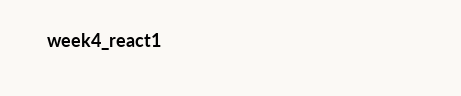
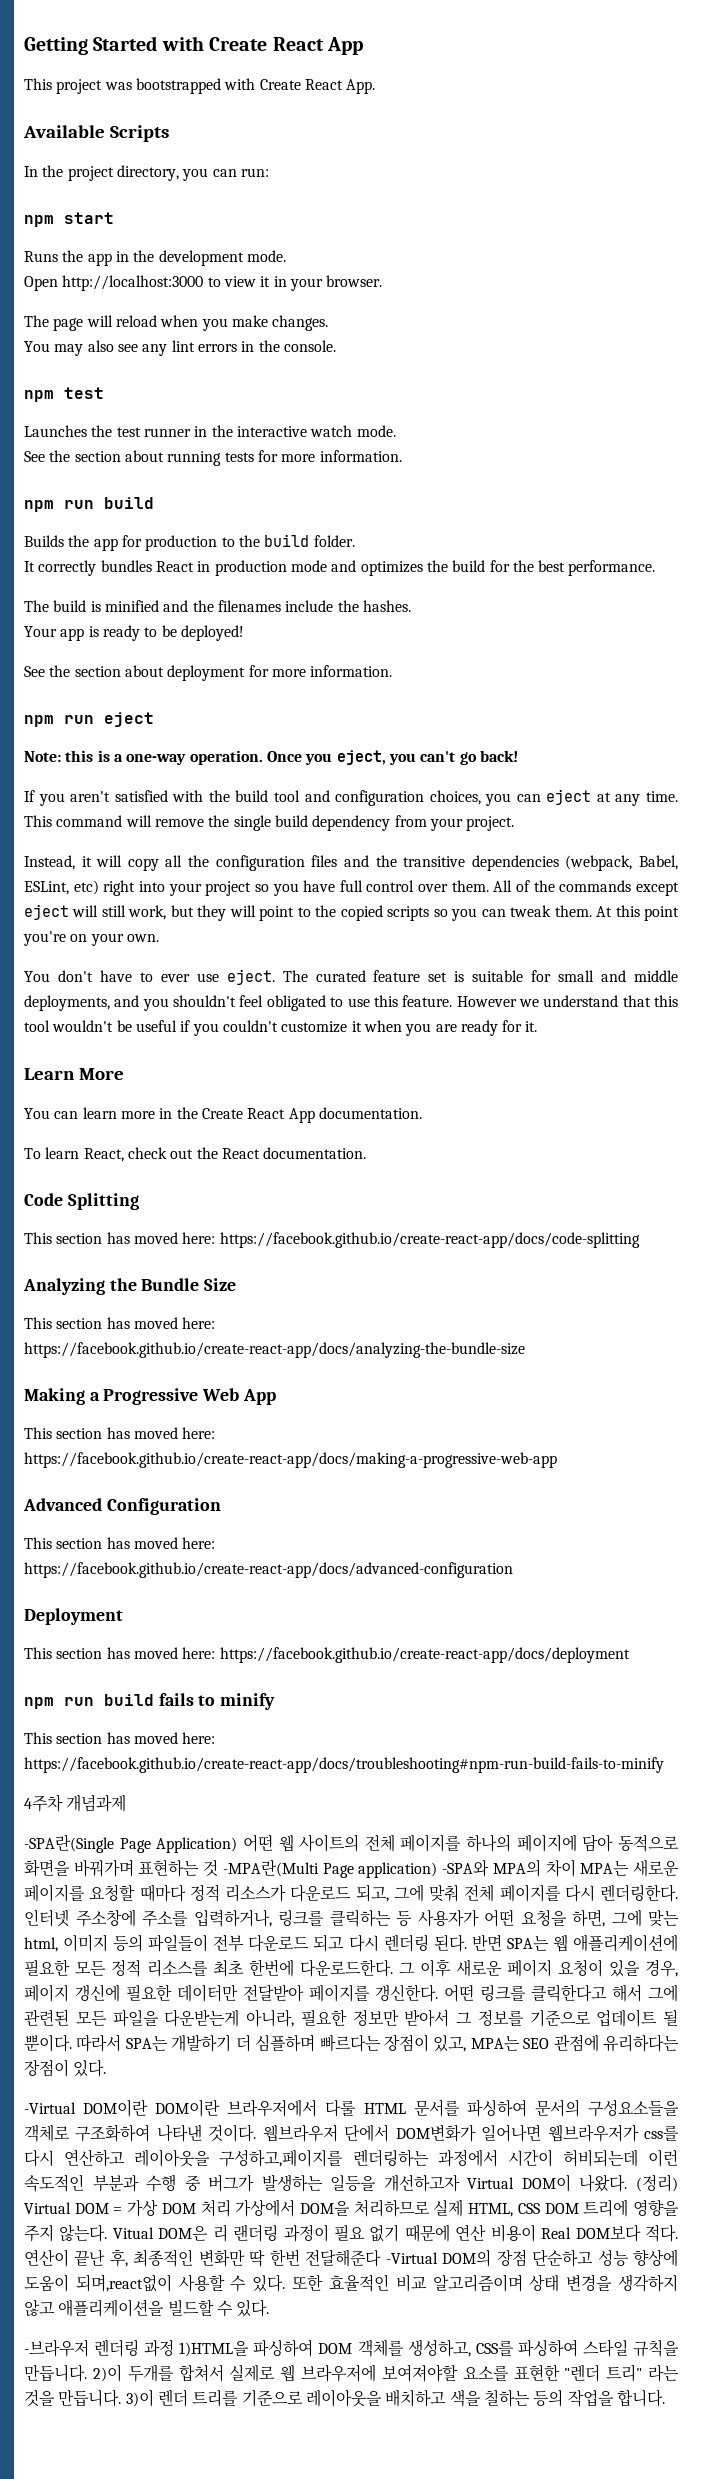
- week4_react1
+ Getting Started with Create React App
+ This project was bootstrapped with Create React App.
+ Available Scripts
+ In the project directory, you can run:
+ npm start
+ Runs the app in the development mode.
+ Open http://localhost:3000 to view it in your browser.
+ The page will reload when you make changes.
+ You may also see any lint errors in the console.
+ npm test
+ Launches the test runner in the interactive watch mode.
+ See the section about running tests for more information.
+ npm run build
+ Builds the app for production to the build folder.
+ It correctly bundles React in production mode and optimizes the build for the best performance.
+ The build is minified and the filenames include the hashes.
+ Your app is ready to be deployed!
+ See the section about deployment for more information.
+ npm run eject
+ Note: this is a one-way operation. Once you eject, you can't go back!
+ If you aren't satisfied with the build tool and configuration choices, you can eject at any time. This command will remove the single build dependency from your project.
+ Instead, it will copy all the configuration files and the transitive dependencies (webpack, Babel, ESLint, etc) right into your project so you have full control over them. All of the commands except eject will still work, but they will point to the copied scripts so you can tweak them. At this point you're on your own.
+ You don't have to ever use eject. The curated feature set is suitable for small and middle deployments, and you shouldn't feel obligated to use this feature. However we understand that this tool wouldn't be useful if you couldn't customize it when you are ready for it.
+ Learn More
+ You can learn more in the Create React App documentation.
+ To learn React, check out the React documentation.
+ Code Splitting
+ This section has moved here: https://facebook.github.io/create-react-app/docs/code-splitting
+ Analyzing the Bundle Size
+ This section has moved here: https://facebook.github.io/create-react-app/docs/analyzing-the-bundle-size
+ Making a Progressive Web App
+ This section has moved here: https://facebook.github.io/create-react-app/docs/making-a-progressive-web-app
+ Advanced Configuration
+ This section has moved here: https://facebook.github.io/create-react-app/docs/advanced-configuration
+ Deployment
+ This section has moved here: https://facebook.github.io/create-react-app/docs/deployment
+ npm run build fails to minify
+ This section has moved here: https://facebook.github.io/create-react-app/docs/troubleshooting#npm-run-build-fails-to-minify
+ 4주차 개념과제
+ -SPA란(Single Page Application) 어떤 웹 사이트의 전체 페이지를 하나의 페이지에 담아 동적으로 화면을 바꿔가며 표현하는 것 -MPA란(Multi Page application) -SPA와 MPA의 차이 MPA는 새로운 페이지를 요청할 때마다 정적 리소스가 다운로드 되고, 그에 맞춰 전체 페이지를 다시 렌더링한다. 인터넷 주소창에 주소를 입력하거나, 링크를 클릭하는 등 사용자가 어떤 요청을 하면, 그에 맞는 html, 이미지 등의 파일들이 전부 다운로드 되고 다시 렌더링 된다. 반면 SPA는 웹 애플리케이션에 필요한 모든 정적 리소스를 최초 한번에 다운로드한다. 그 이후 새로운 페이지 요청이 있을 경우, 페이지 갱신에 필요한 데이터만 전달받아 페이지를 갱신한다. 어떤 링크를 클릭한다고 해서 그에 관련된 모든 파일을 다운받는게 아니라, 필요한 정보만 받아서 그 정보를 기준으로 업데이트 될 뿐이다. 따라서 SPA는 개발하기 더 심플하며 빠르다는 장점이 있고, MPA는 SEO 관점에 유리하다는 장점이 있다.
+ -Virtual DOM이란 DOM이란 브라우저에서 다룰 HTML 문서를 파싱하여 문서의 구성요소들을 객체로 구조화하여 나타낸 것이다. 웹브라우저 단에서 DOM변화가 일어나면 웹브라우저가 css를 다시 연산하고 레이아웃을 구성하고,페이지를 렌더링하는 과정에서 시간이 허비되는데 이런 속도적인 부분과 수행 중 버그가 발생하는 일등을 개선하고자 Virtual DOM이 나왔다. (정리) Virtual DOM = 가상 DOM 처리 가상에서 DOM을 처리하므로 실제 HTML, CSS DOM 트리에 영향을 주지 않는다. Vitual DOM은 리 랜더링 과정이 필요 없기 때문에 연산 비용이 Real DOM보다 적다. 연산이 끝난 후, 최종적인 변화만 딱 한번 전달해준다 -Virtual DOM의 장점 단순하고 성능 향상에 도움이 되며,react없이 사용할 수 있다. 또한 효율적인 비교 알고리즘이며 상태 변경을 생각하지 않고 애플리케이션을 빌드할 수 있다.
+ -브라우저 렌더링 과정 1)HTML을 파싱하여 DOM 객체를 생성하고, CSS를 파싱하여 스타일 규칙을 만듭니다. 2)이 두개를 합쳐서 실제로 웹 브라우저에 보여져야할 요소를 표현한 "렌더 트리" 라는 것을 만듭니다. 3)이 렌더 트리를 기준으로 레이아웃을 배치하고 색을 칠하는 등의 작업을 합니다.

